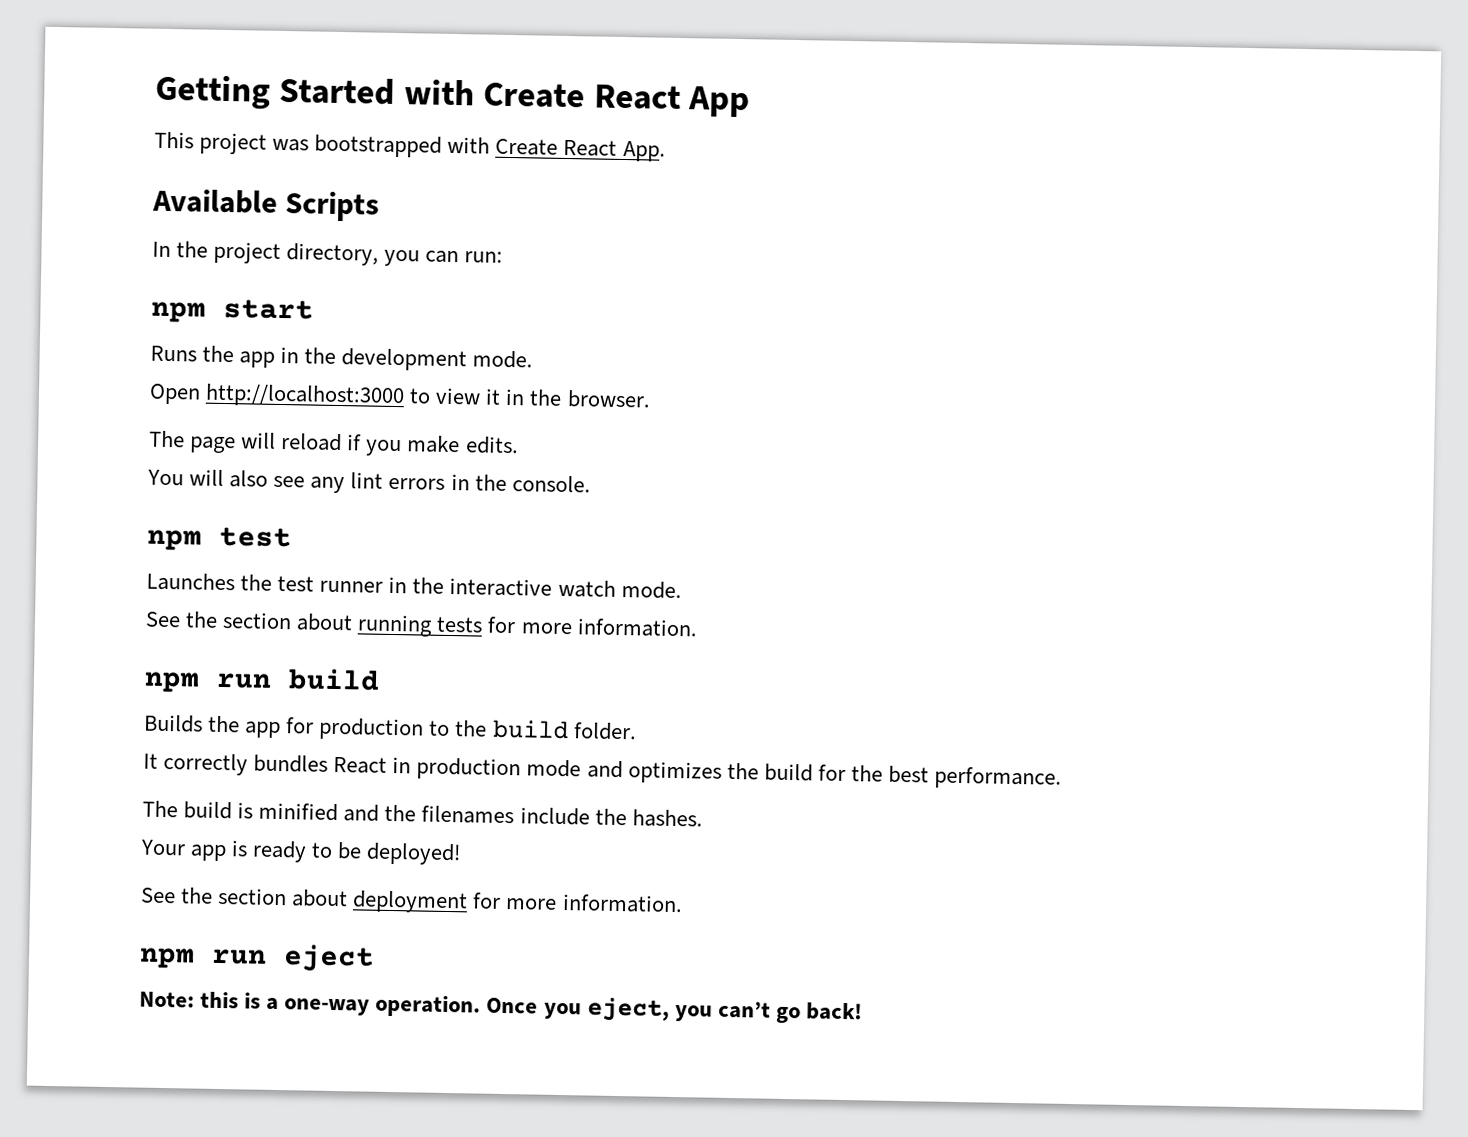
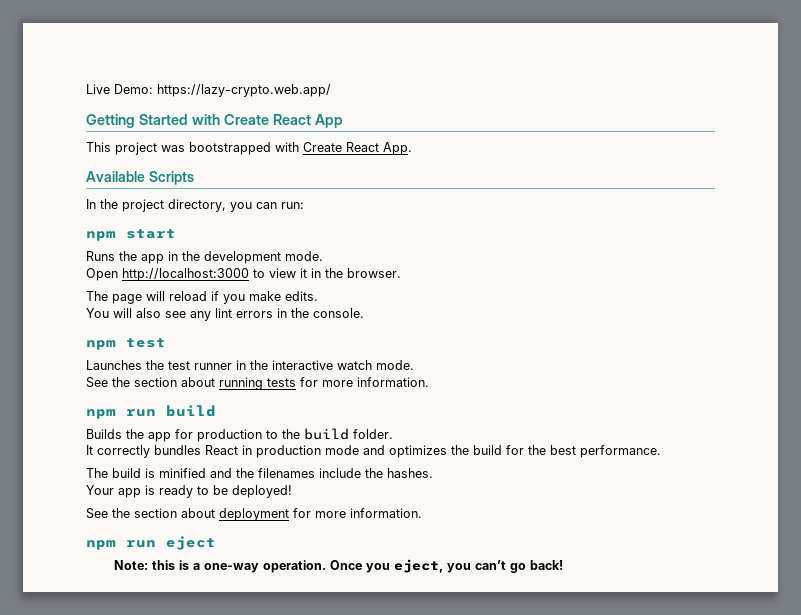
+ Live Demo: https://lazy-crypto.web.app/

